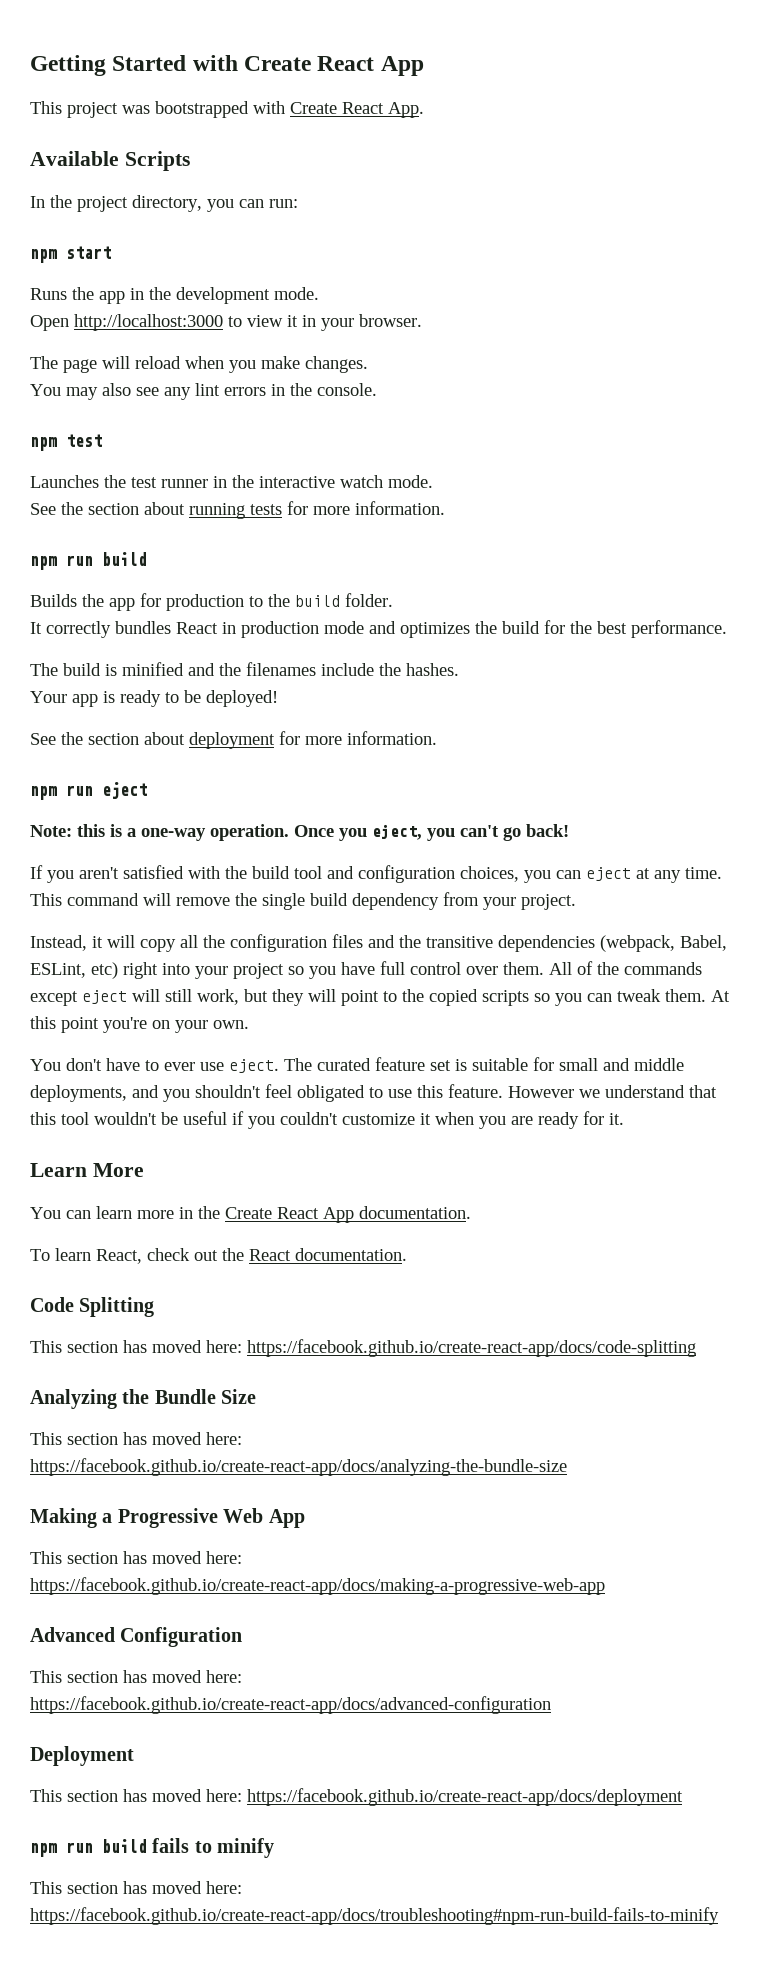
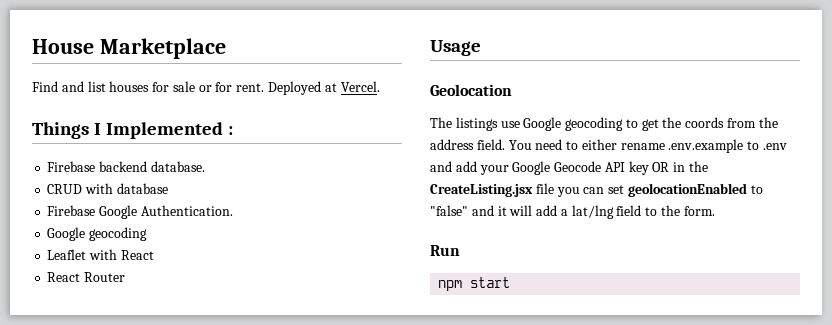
- Getting Started with Create React App
- This project was bootstrapped with Create React App.
- Available Scripts
- In the project directory, you can run:
+ House Marketplace
+ Find and list houses for sale or for rent. Deployed at Vercel.
+ Things I Implemented :
+ Firebase backend database.
+ CRUD with database
+ Firebase Google Authentication.
+ Google geocoding
+ Leaflet with React
+ React Router
+ Usage
+ Geolocation
+ The listings use Google geocoding to get the coords from the address field. You need to either rename .env.example to .env and add your Google Geocode API key OR in the CreateListing.jsx file you can set geolocationEnabled to "false" and it will add a lat/lng field to the form.
+ Run
  npm start
- Runs the app in the development mode.
- Open http://localhost:3000 to view it in your browser.
- The page will reload when you make changes.
- You may also see any lint errors in the console.
- npm test
- Launches the test runner in the interactive watch mode.
- See the section about running tests for more information.
- npm run build
- Builds the app for production to the build folder.
- It correctly bundles React in production mode and optimizes the build for the best performance.
- The build is minified and the filenames include the hashes.
- Your app is ready to be deployed!
- See the section about deployment for more information.
- npm run eject
- Note: this is a one-way operation. Once you eject, you can't go back!
- If you aren't satisfied with the build tool and configuration choices, you can eject at any time. This command will remove the single build dependency from your project.
- Instead, it will copy all the configuration files and the transitive dependencies (webpack, Babel, ESLint, etc) right into your project so you have full control over them. All of the commands except eject will still work, but they will point to the copied scripts so you can tweak them. At this point you're on your own.
- You don't have to ever use eject. The curated feature set is suitable for small and middle deployments, and you shouldn't feel obligated to use this feature. However we understand that this tool wouldn't be useful if you couldn't customize it when you are ready for it.
- Learn More
- You can learn more in the Create React App documentation.
- To learn React, check out the React documentation.
- Code Splitting
- This section has moved here: https://facebook.github.io/create-react-app/docs/code-splitting
- Analyzing the Bundle Size
- This section has moved here: https://facebook.github.io/create-react-app/docs/analyzing-the-bundle-size
- Making a Progressive Web App
- This section has moved here: https://facebook.github.io/create-react-app/docs/making-a-progressive-web-app
- Advanced Configuration
- This section has moved here: https://facebook.github.io/create-react-app/docs/advanced-configuration
- Deployment
- This section has moved here: https://facebook.github.io/create-react-app/docs/deployment
- npm run build fails to minify
- This section has moved here: https://facebook.github.io/create-react-app/docs/troubleshooting#npm-run-build-fails-to-minify

